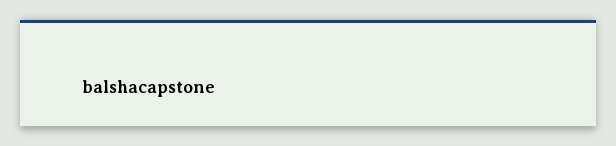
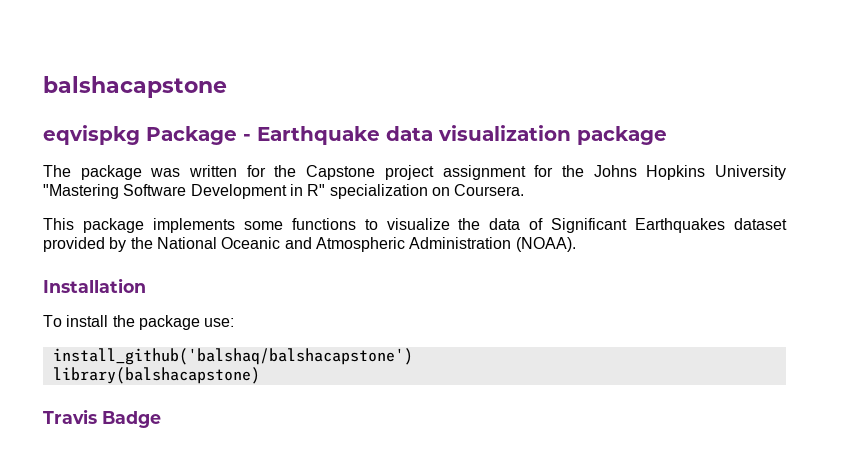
+ eqvispkg Package - Earthquake data visualization package
+ The package was written for the Capstone project assignment for the Johns Hopkins University "Mastering Software Development in R" specialization on Coursera.
+ This package implements some functions to visualize the data of Significant Earthquakes dataset provided by the National Oceanic and Atmospheric Administration (NOAA).
+ Installation
+ To install the package use:
+ install_github('balshaq/balshacapstone')
+ library(balshacapstone)
+ Travis Badge

